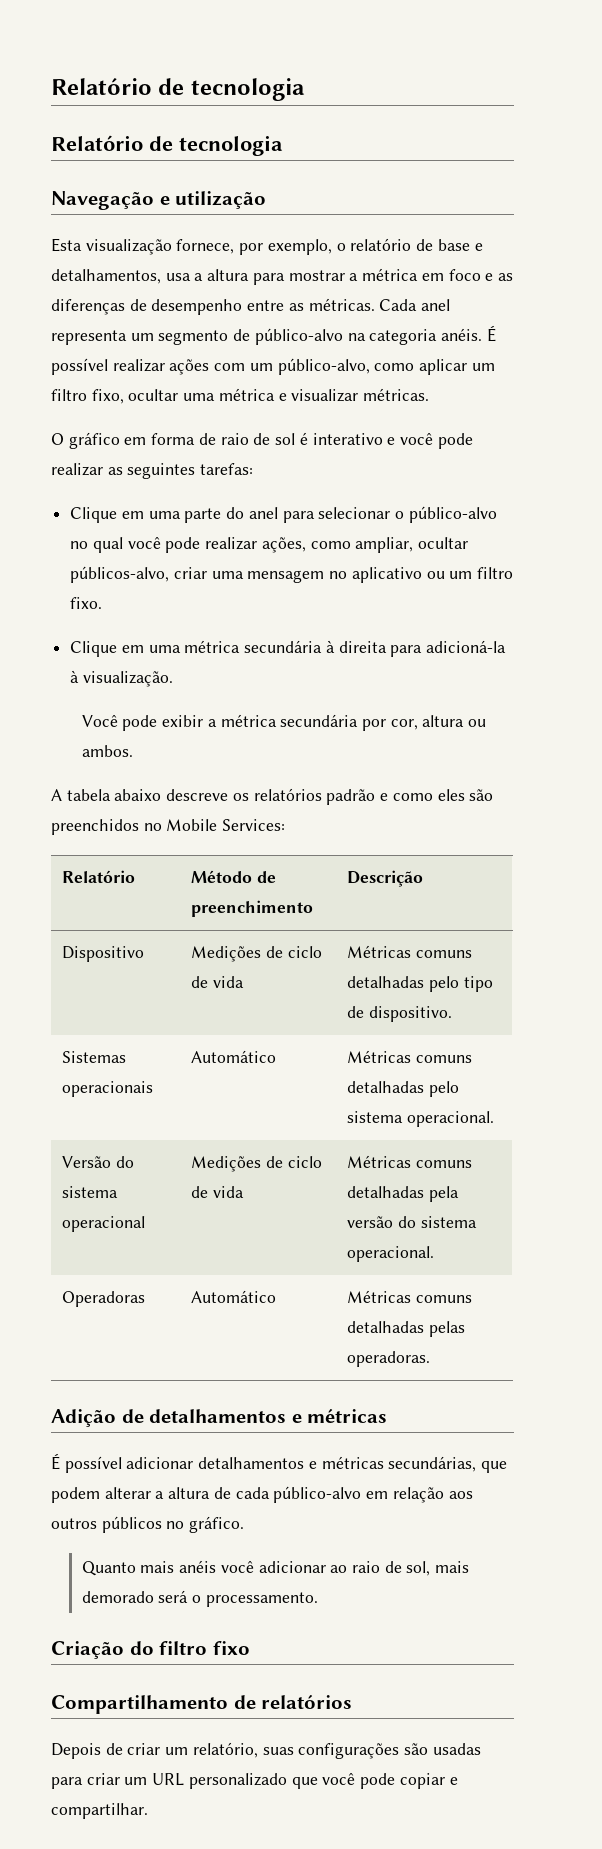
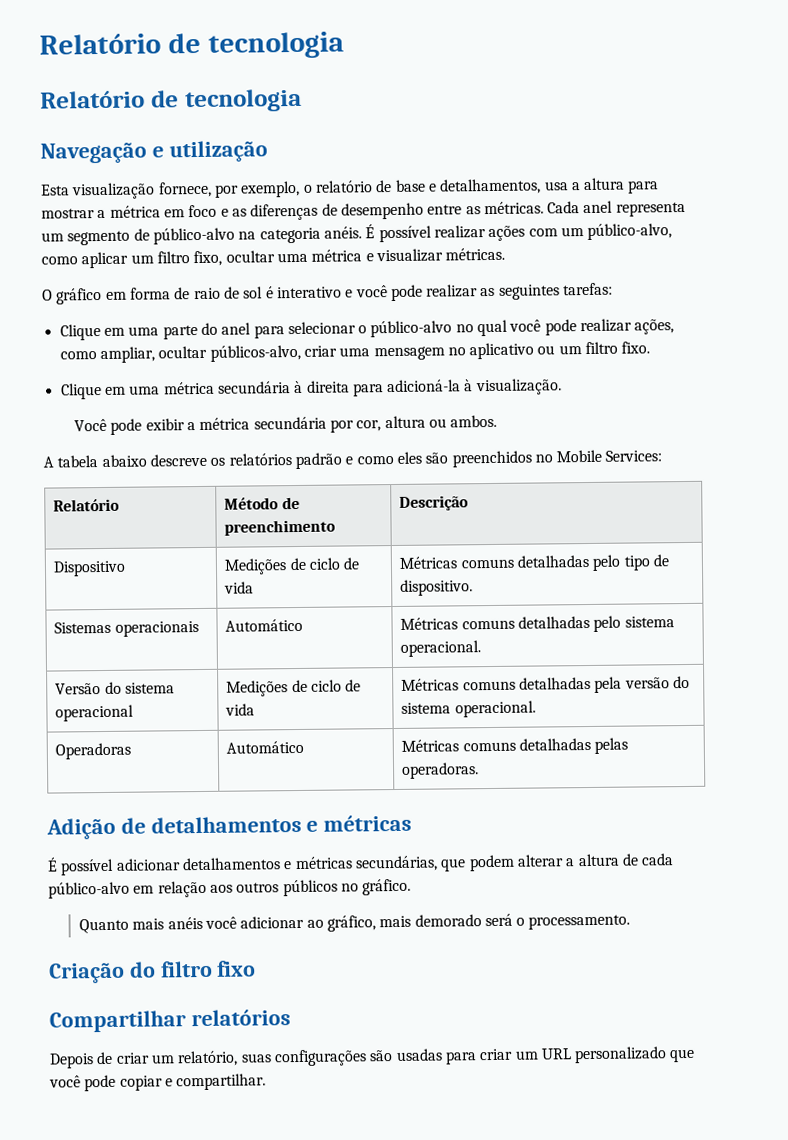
- Quanto mais anéis você adicionar ao raio de sol, mais demorado será o processamento.
+ Quanto mais anéis você adicionar ao gráfico, mais demorado será o processamento.
- Compartilhamento de relatórios
+ Compartilhar relatórios

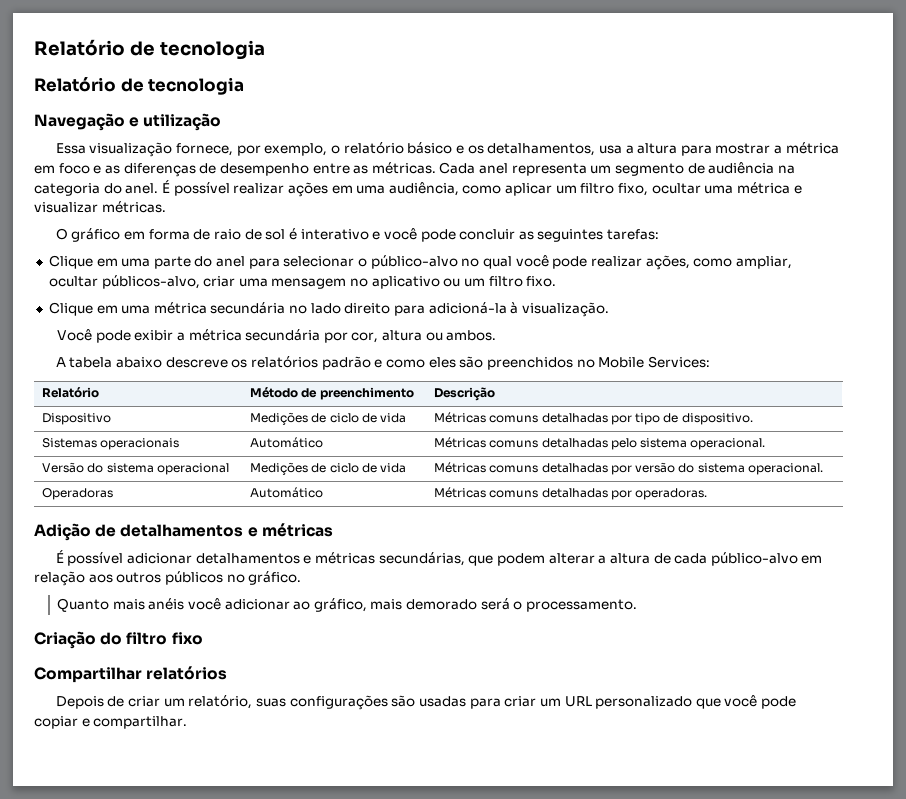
- Esta visualização fornece, por exemplo, o relatório de base e detalhamentos, usa a altura para mostrar a métrica em foco e as diferenças de desempenho entre as métricas.
+ Essa visualização fornece, por exemplo, o relatório básico e os detalhamentos, usa a altura para mostrar a métrica em foco e as diferenças de desempenho entre as métricas.
- Cada anel representa um segmento de público-alvo na categoria anéis.
+ Cada anel representa um segmento de audiência na categoria do anel.
- É possível realizar ações com um público-alvo, como aplicar um filtro fixo, ocultar uma métrica e visualizar métricas.
+ É possível realizar ações em uma audiência, como aplicar um filtro fixo, ocultar uma métrica e visualizar métricas.
- O gráfico em forma de raio de sol é interativo e você pode realizar as seguintes tarefas:
+ O gráfico em forma de raio de sol é interativo e você pode concluir as seguintes tarefas:
- Clique em uma métrica secundária à direita para adicioná-la à visualização.
+ Clique em uma métrica secundária no lado direito para adicioná-la à visualização.
- Dispositivo | Medições de ciclo de vida | Métricas comuns detalhadas pelo tipo de dispositivo.
+ Dispositivo | Medições de ciclo de vida | Métricas comuns detalhadas por tipo de dispositivo.
- Versão do sistema operacional | Medições de ciclo de vida | Métricas comuns detalhadas pela versão do sistema operacional.
+ Versão do sistema operacional | Medições de ciclo de vida | Métricas comuns detalhadas por versão do sistema operacional.
- Operadoras | Automático | Métricas comuns detalhadas pelas operadoras.
+ Operadoras | Automático | Métricas comuns detalhadas por operadoras.

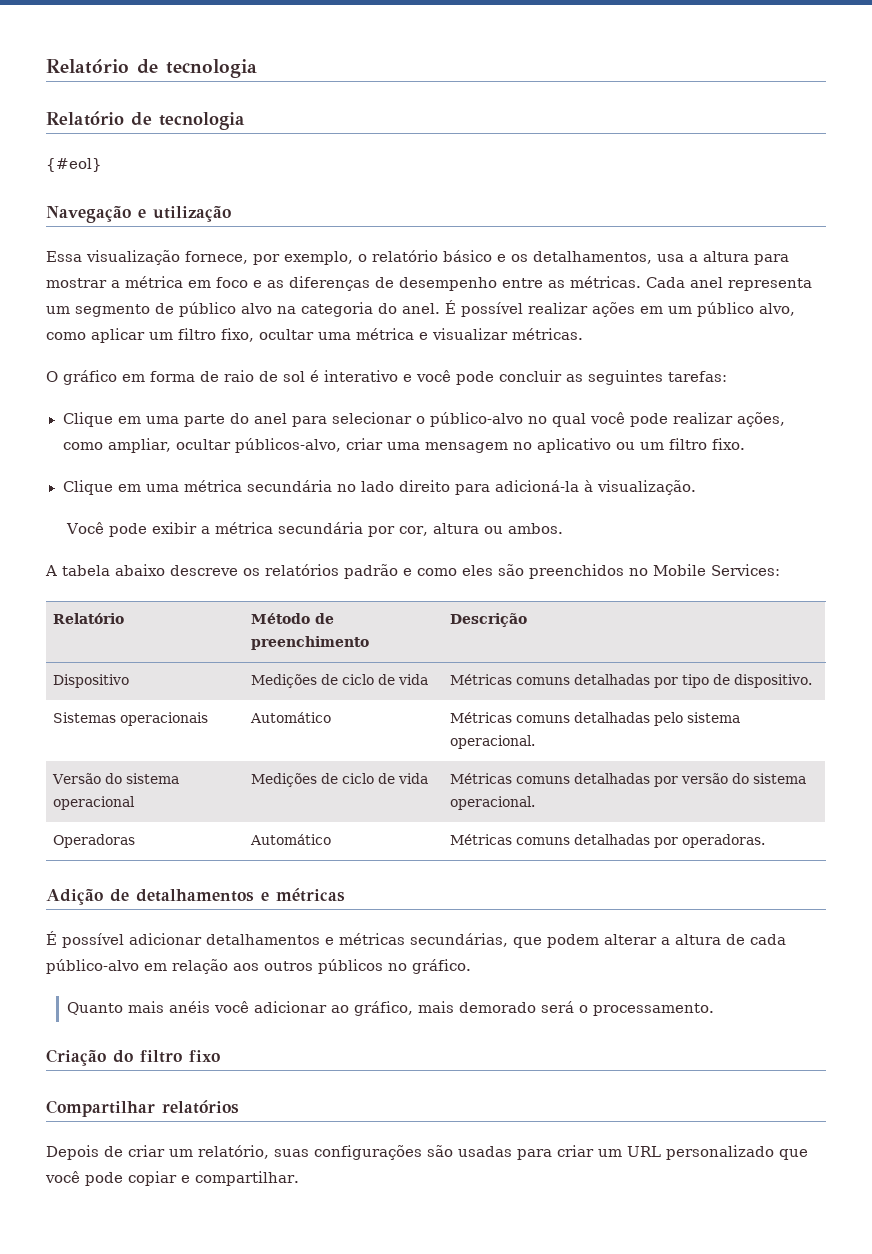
+ {#eol}
- Cada anel representa um segmento de audiência na categoria do anel.
+ Cada anel representa um segmento de público alvo na categoria do anel.
- É possível realizar ações em uma audiência, como aplicar um filtro fixo, ocultar uma métrica e visualizar métricas.
+ É possível realizar ações em um público alvo, como aplicar um filtro fixo, ocultar uma métrica e visualizar métricas.

